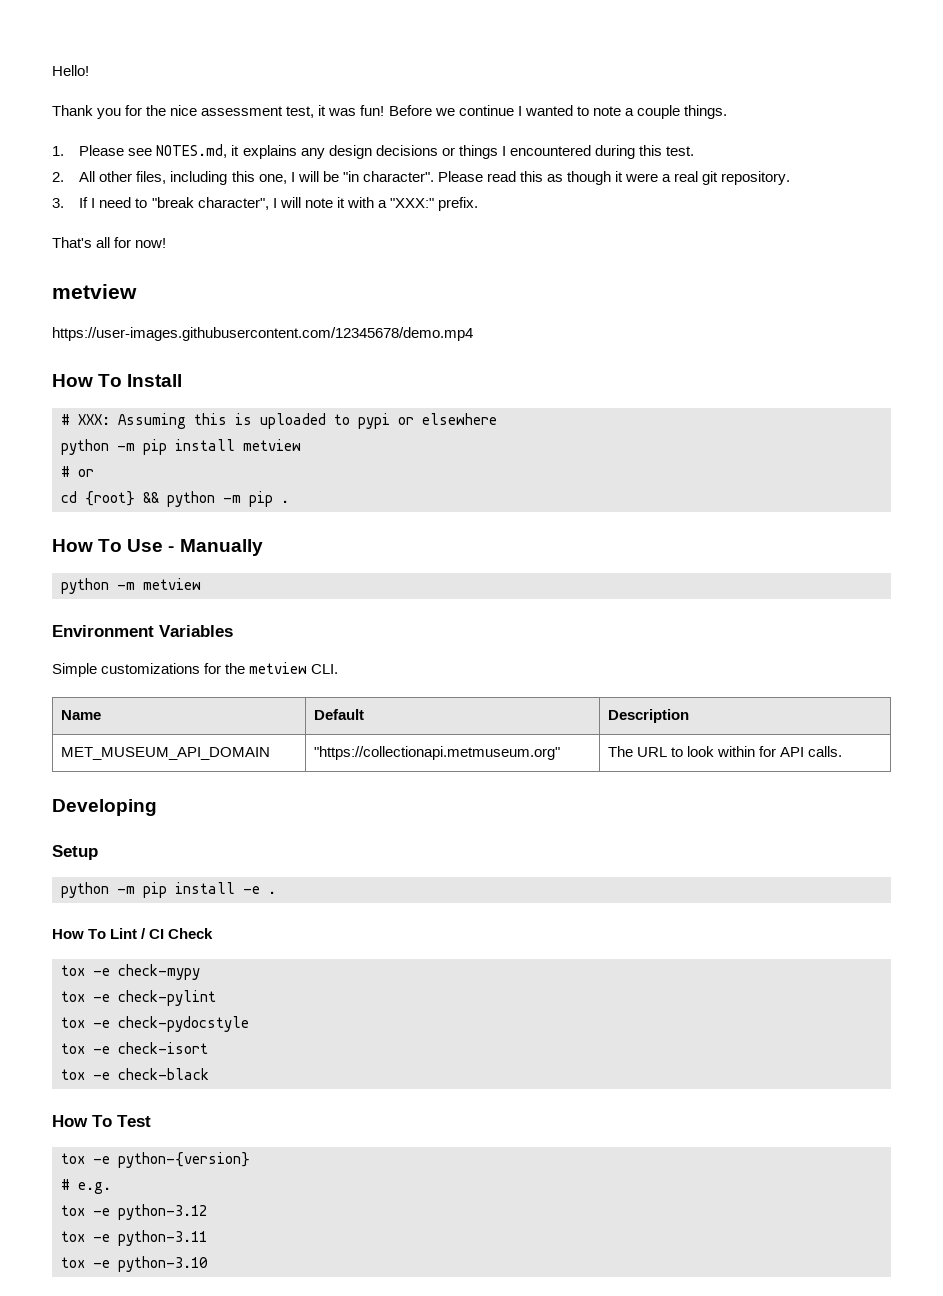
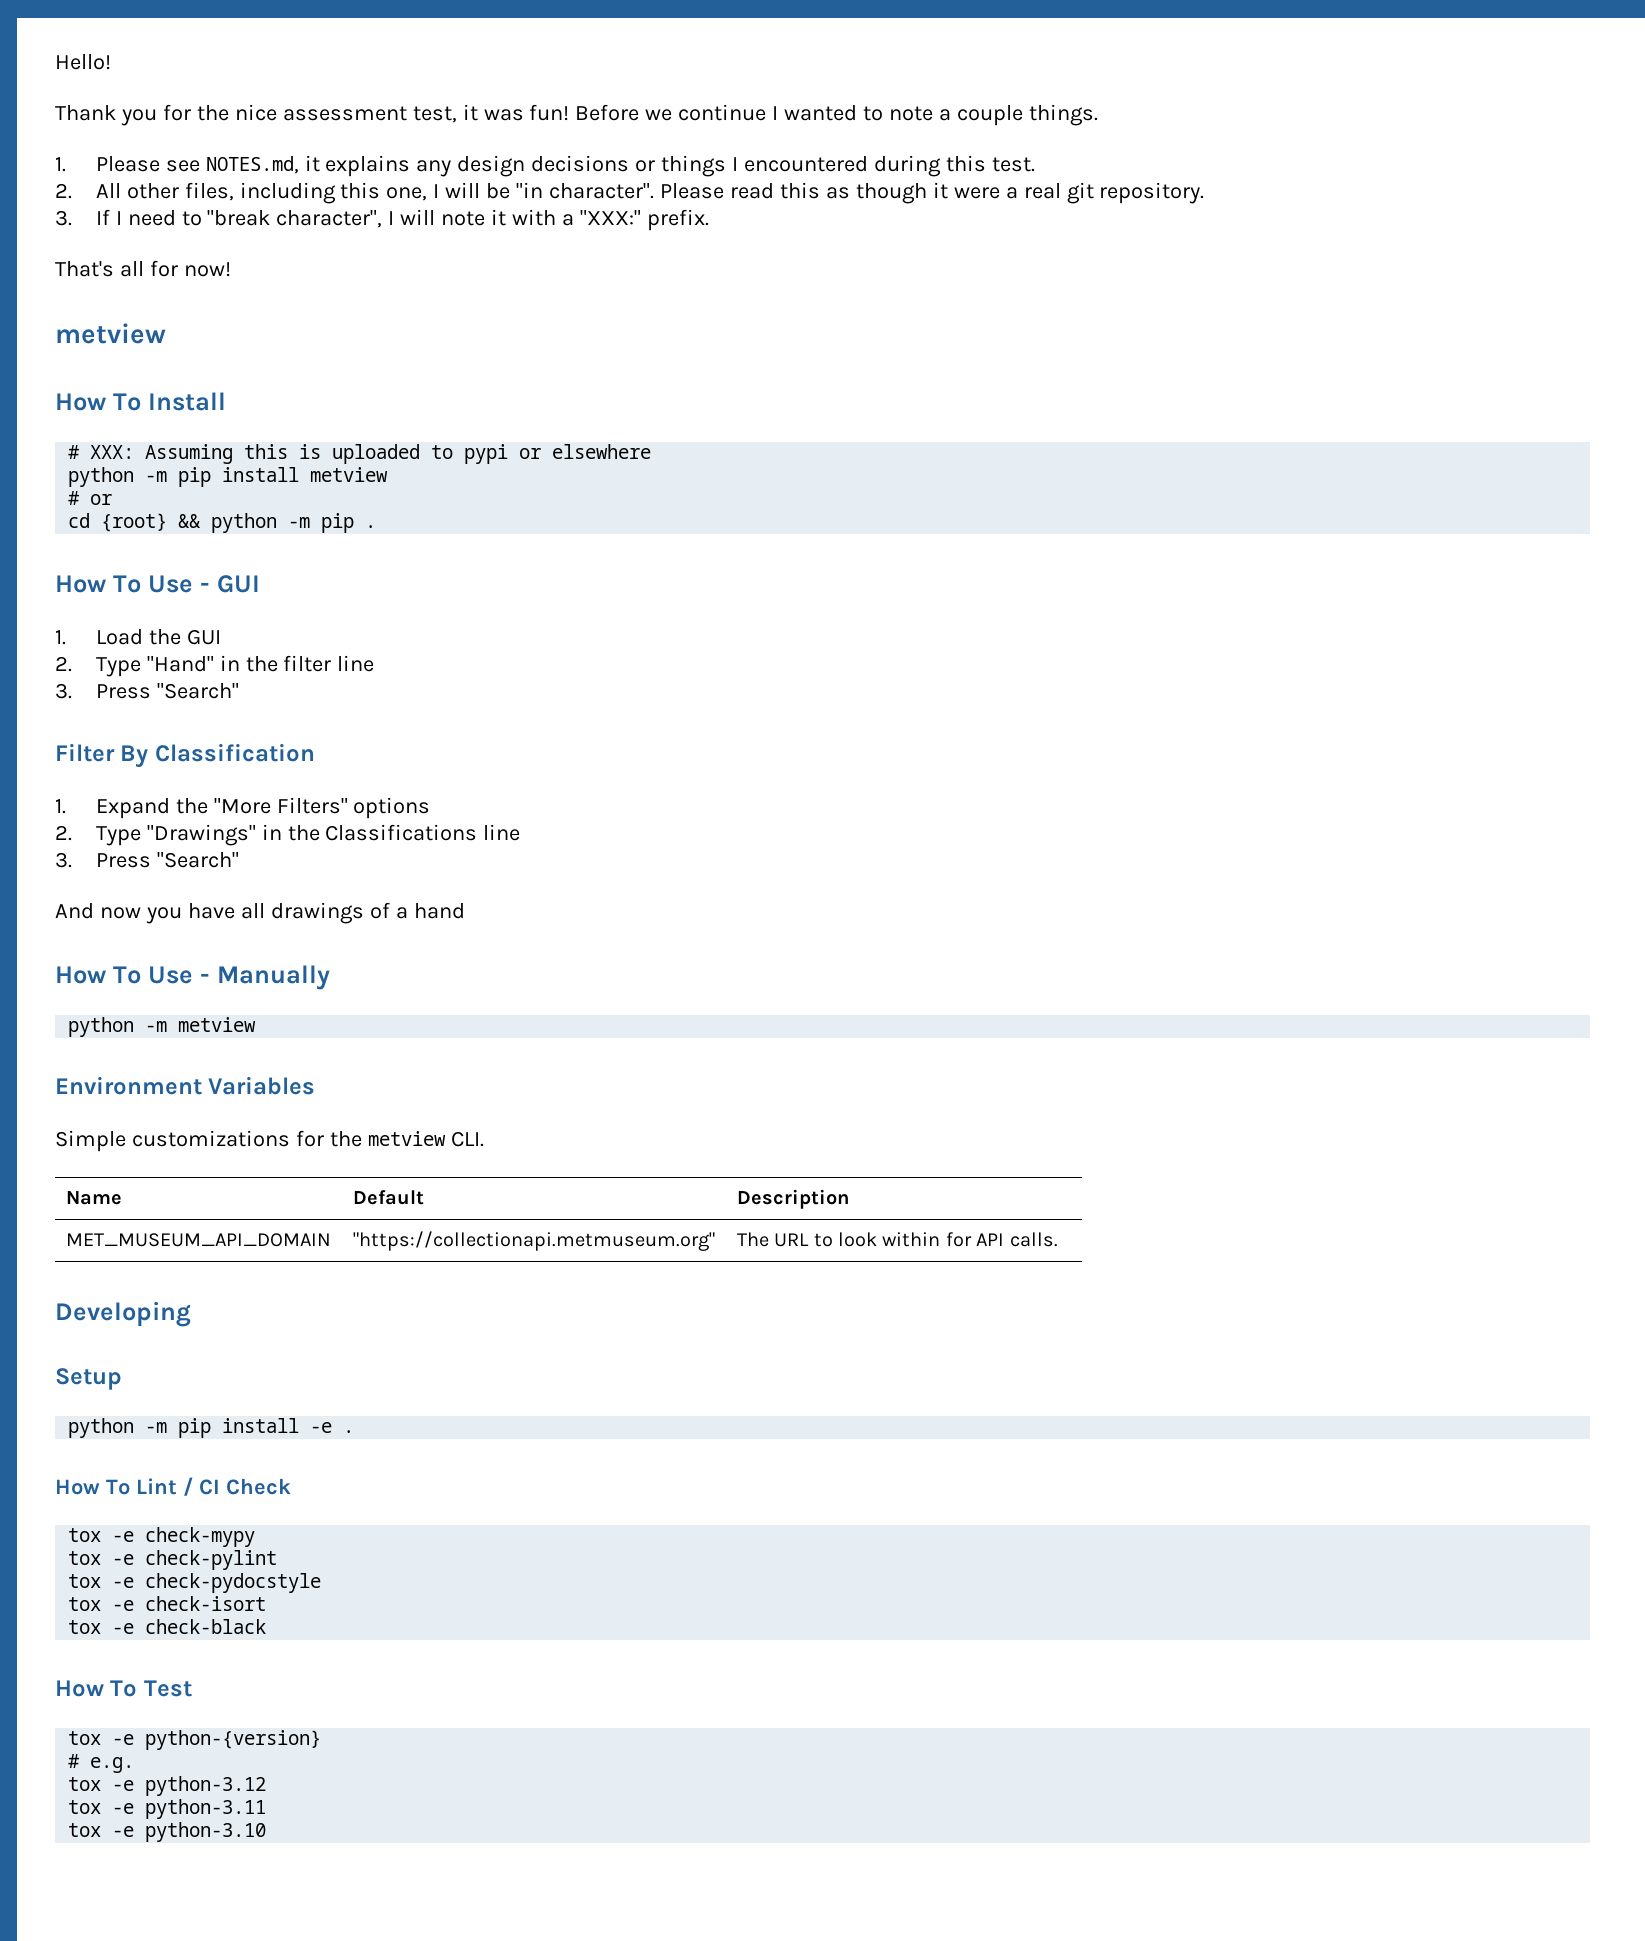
- https://user-images.githubusercontent.com/12345678/demo.mp4
+ How To Use - GUI
+ 1. Load the GUI
+ 2. Type "Hand" in the filter line
+ 3. Press "Search"
+ Filter By Classification
+ 1. Expand the "More Filters" options
+ 2. Type "Drawings" in the Classifications line
+ 3. Press "Search"
+ And now you have all drawings of a hand

